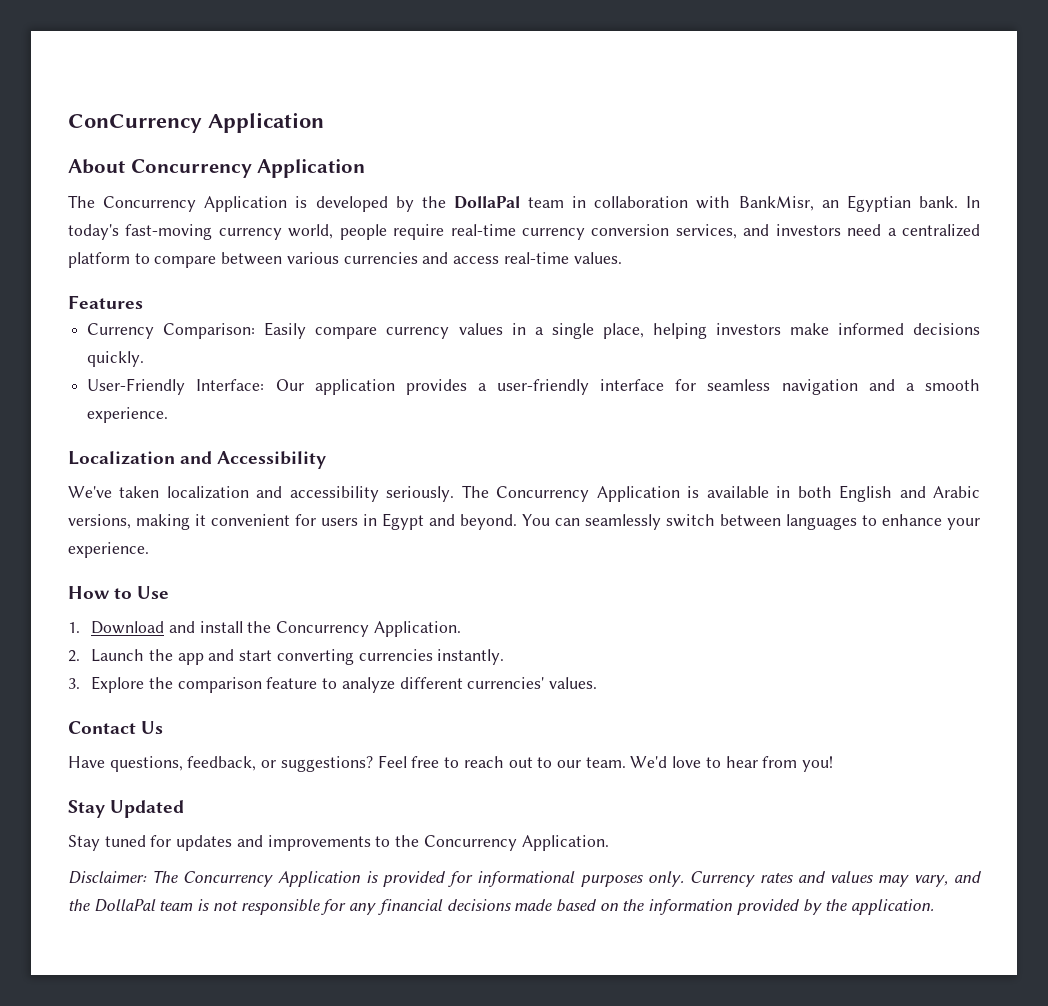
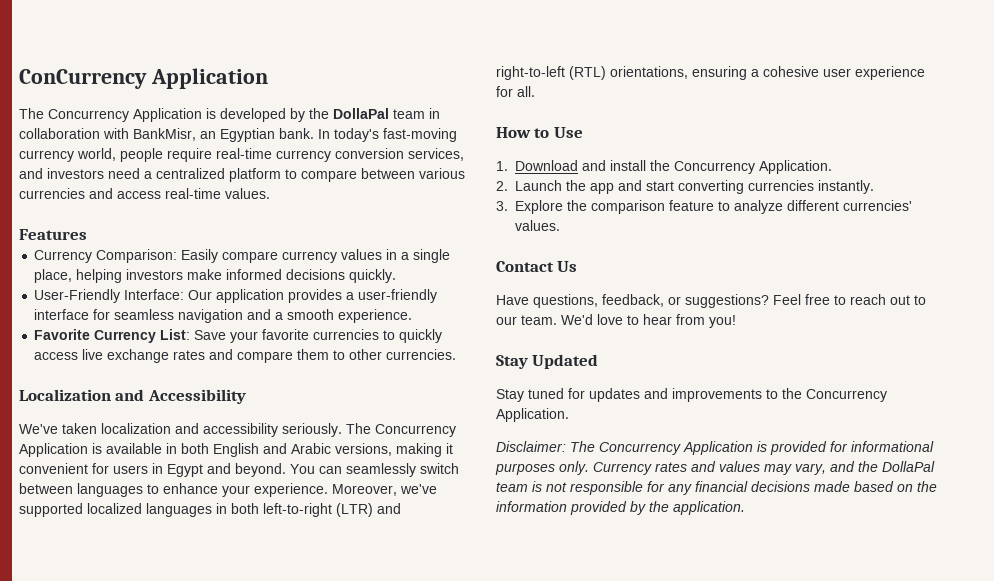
- About Concurrency Application
+ Favorite Currency List: Save your favorite currencies to quickly access live exchange rates and compare them to other currencies.
+ Moreover, we've supported localized languages in both left-to-right (LTR) and right-to-left (RTL) orientations, ensuring a cohesive user experience for all.

